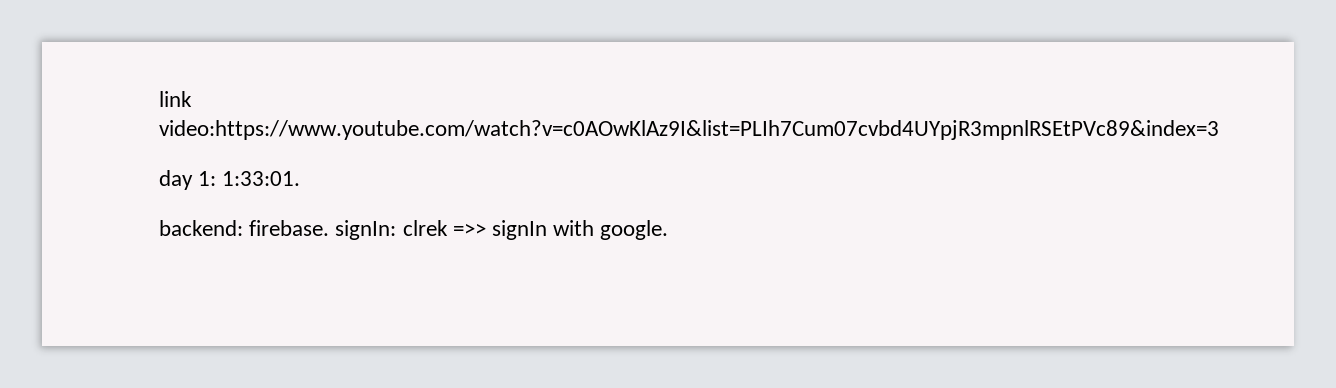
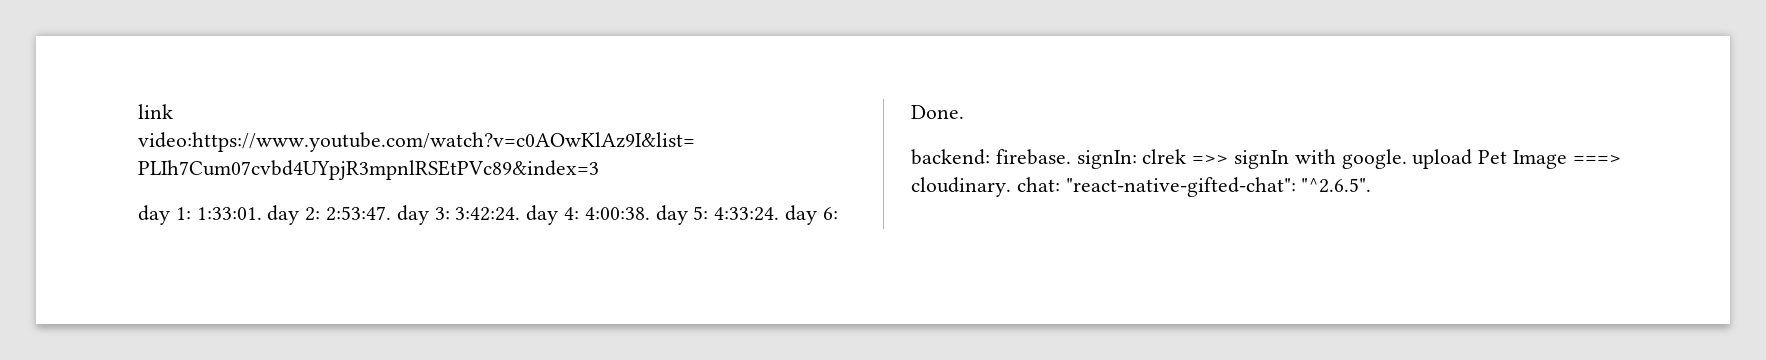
- day 1: 1:33:01.
+ day 1: 1:33:01. day 2: 2:53:47. day 3: 3:42:24. day 4: 4:00:38. day 5: 4:33:24. day 6: Done.
- backend: firebase. signIn: clrek =>> signIn with google.
+ backend: firebase. signIn: clrek =>> signIn with google. upload Pet Image ===> cloudinary. chat: "react-native-gifted-chat": "^2.6.5".

